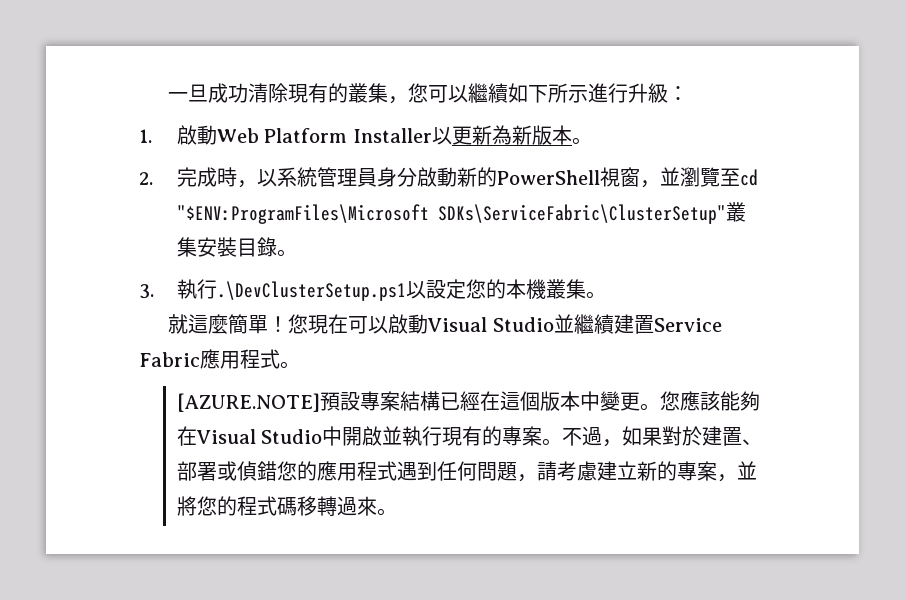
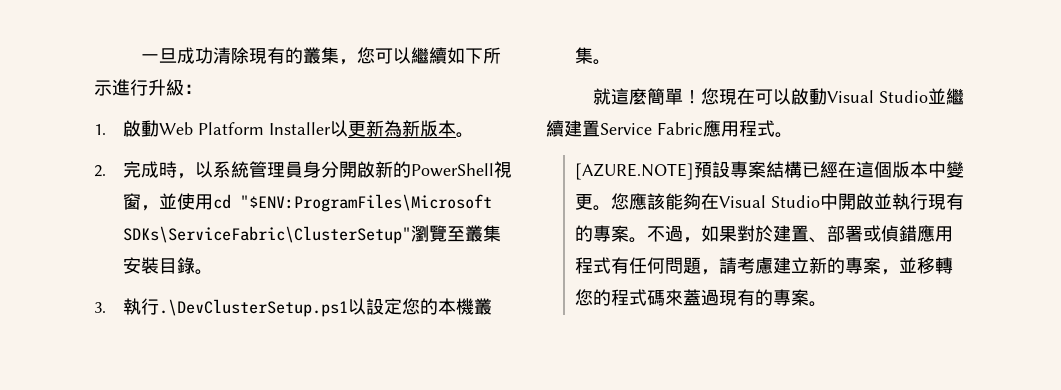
- 2.完成時，以系統管理員身分啟動新的PowerShell視窗，並瀏覽至cd "$ENV:ProgramFiles\Microsoft SDKs\ServiceFabric\ClusterSetup"叢集安裝目錄。
+ 2.完成時，以系統管理員身分開啟新的PowerShell視窗，並使用cd "$ENV:ProgramFiles\Microsoft SDKs\ServiceFabric\ClusterSetup"瀏覽至叢集安裝目錄。
- 不過，如果對於建置、部署或偵錯您的應用程式遇到任何問題，請考慮建立新的專案，並將您的程式碼移轉過來。
+ 不過，如果對於建置、部署或偵錯應用程式有任何問題，請考慮建立新的專案，並移轉您的程式碼來蓋過現有的專案。

